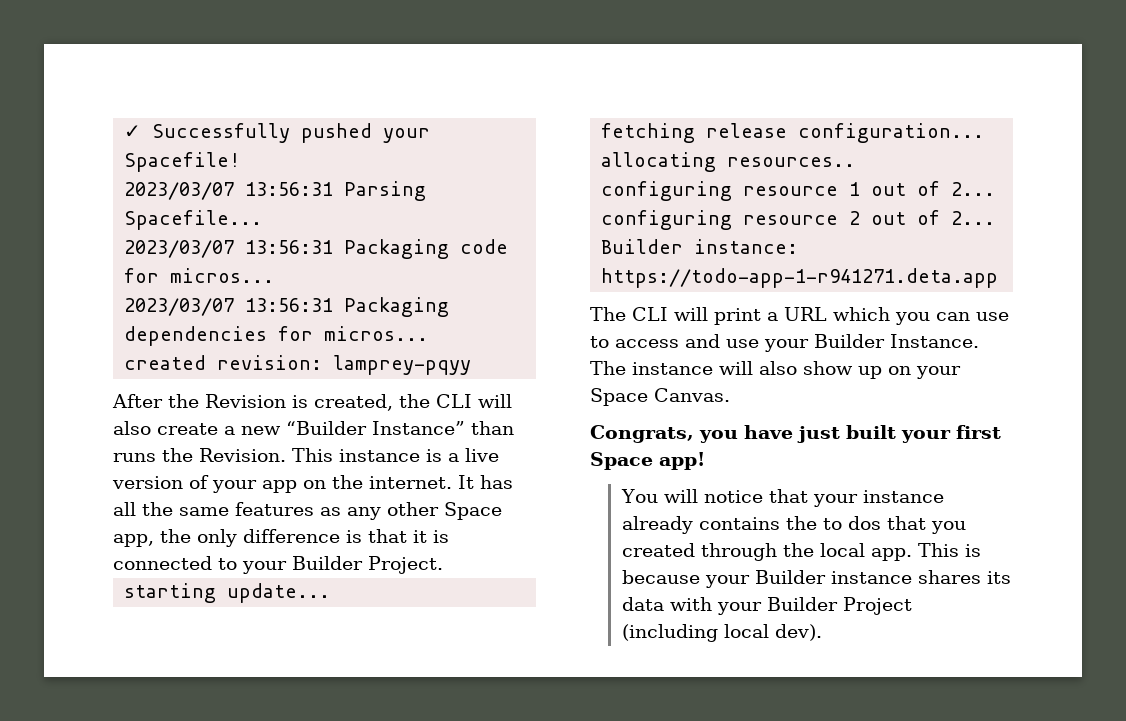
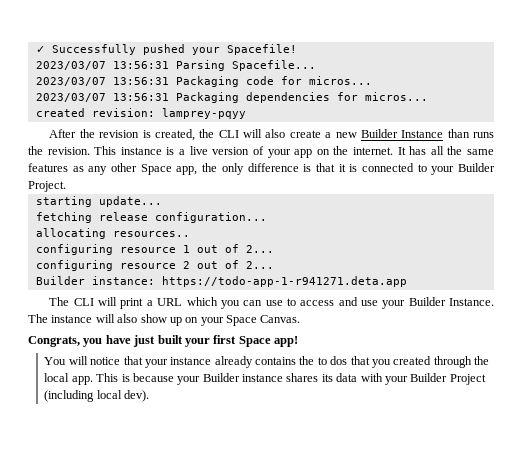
- After the Revision is created, the CLI will also create a new “Builder Instance” than runs the Revision.
+ After the revision is created, the CLI will also create a new Builder Instance than runs the revision.

